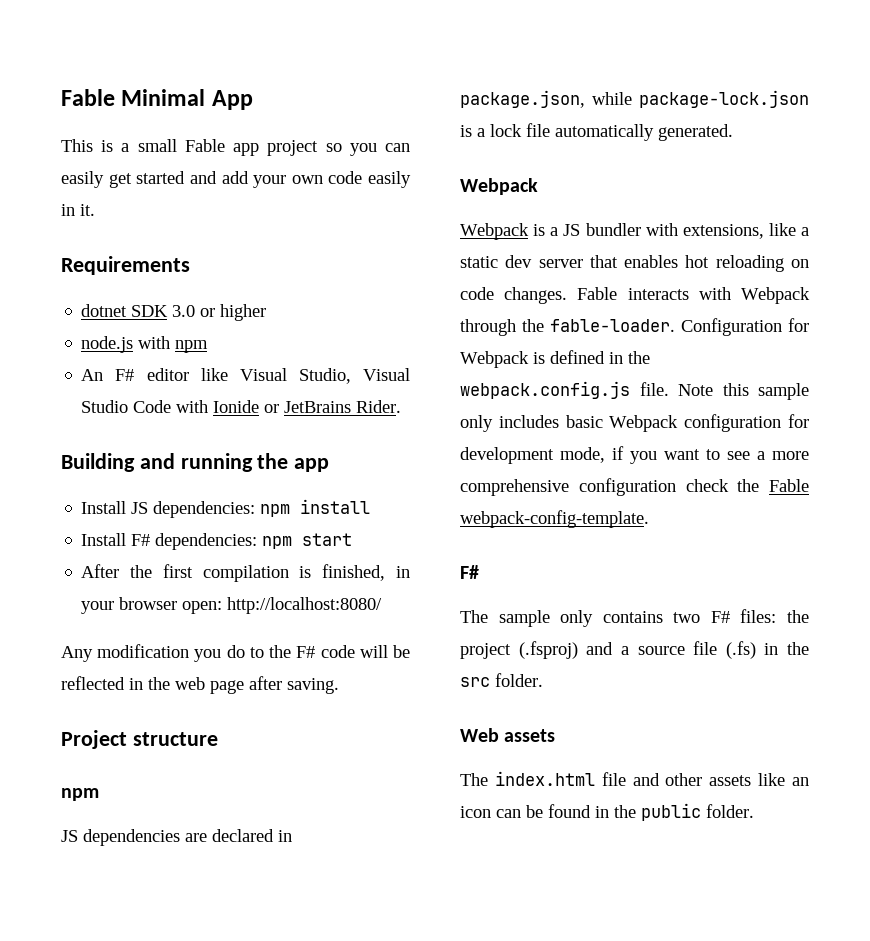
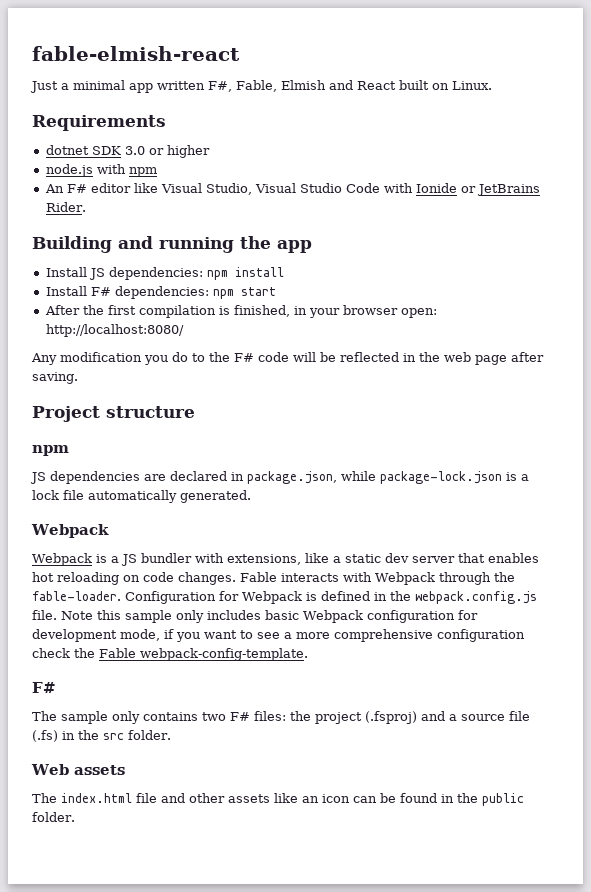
- Fable Minimal App
- This is a small Fable app project so you can easily get started and add your own code easily in it.
+ fable-elmish-react
+ Just a minimal app written F#, Fable, Elmish and React built on Linux.

